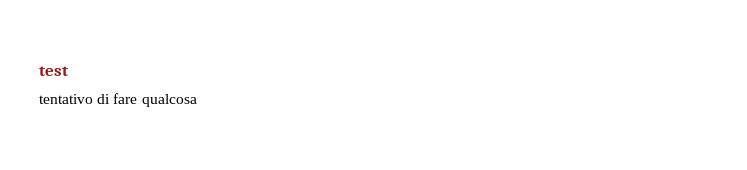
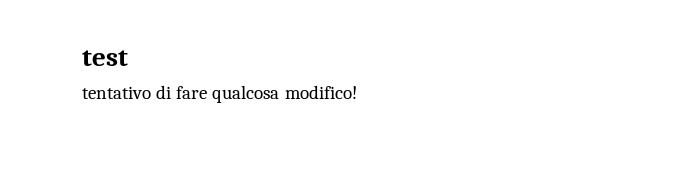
- tentativo di fare qualcosa
+ tentativo di fare qualcosa modifico!

